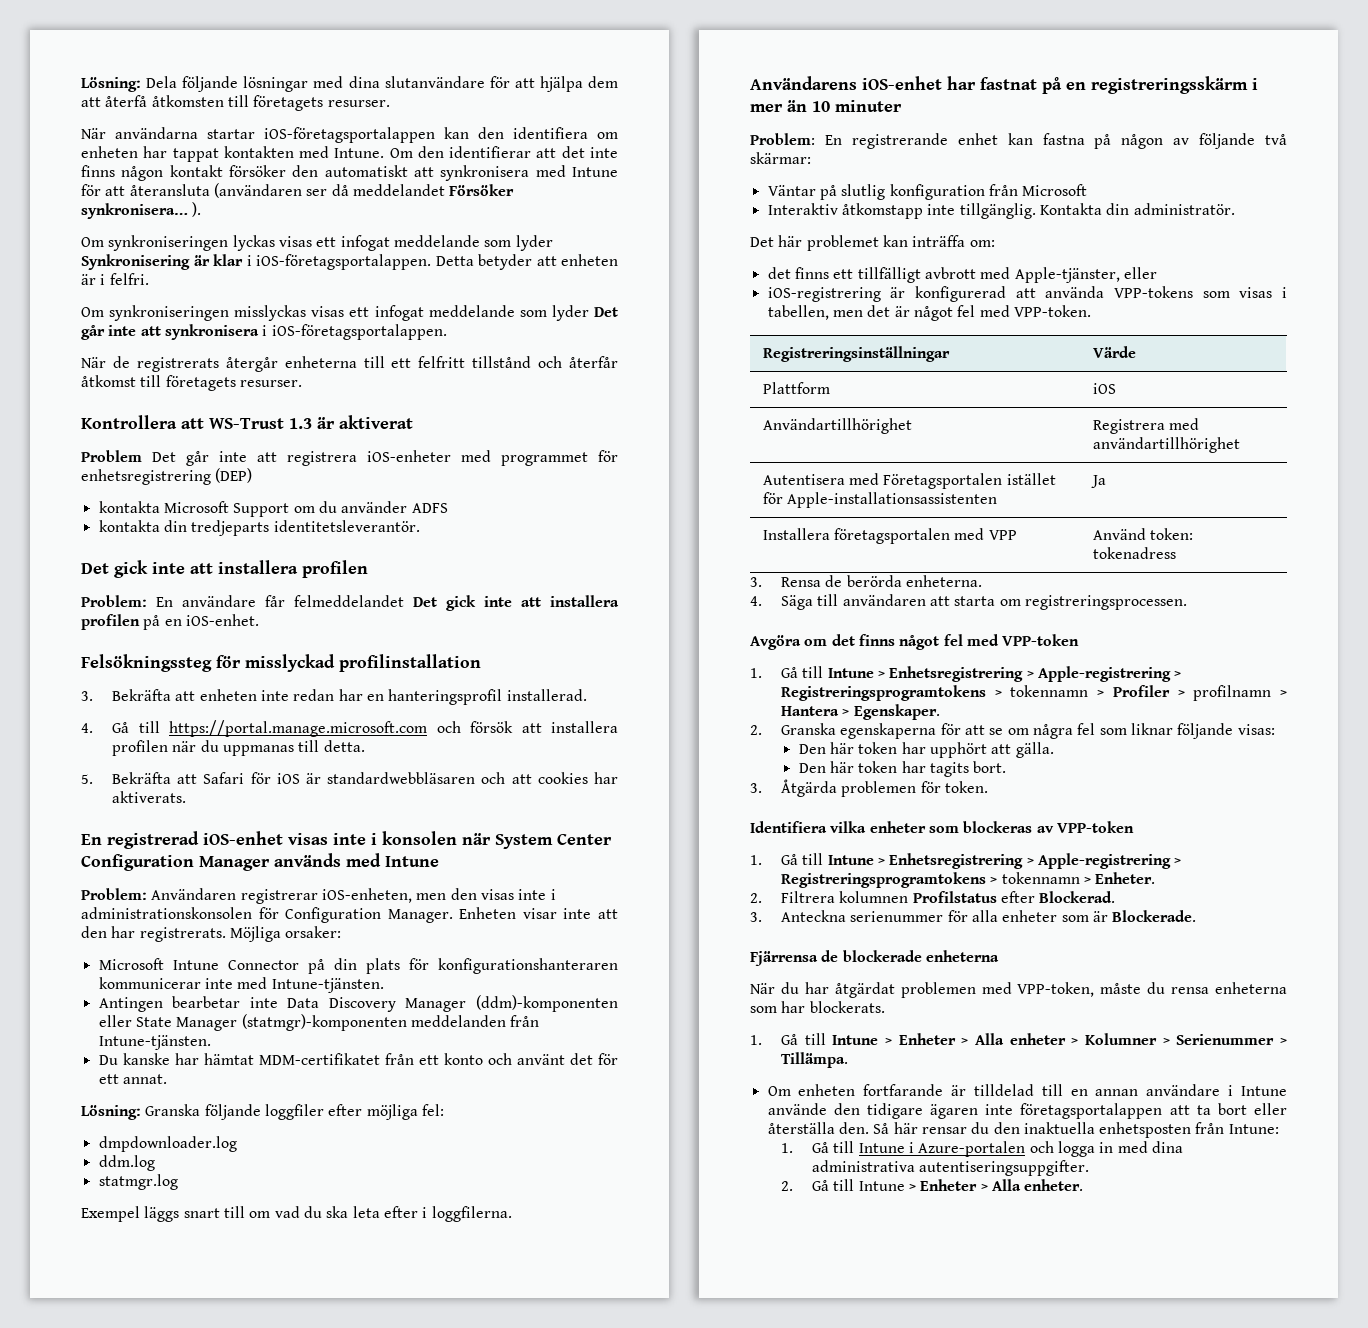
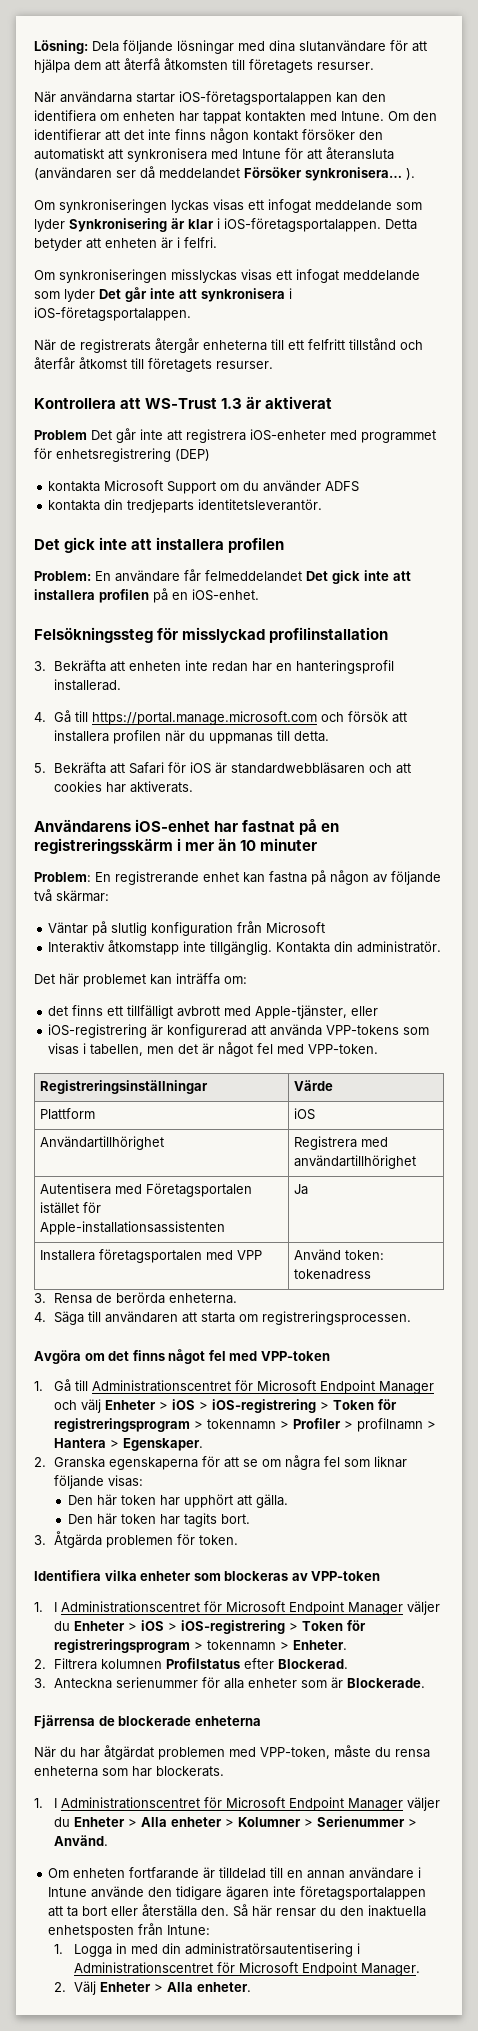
- En registrerad iOS-enhet visas inte i konsolen när System Center Configuration Manager används med Intune
- Problem: Användaren registrerar iOS-enheten, men den visas inte i administrationskonsolen för Configuration Manager. Enheten visar inte att den har registrerats. Möjliga orsaker:
- Microsoft Intune Connector på din plats för konfigurationshanteraren kommunicerar inte med Intune-tjänsten.
- Antingen bearbetar inte Data Discovery Manager (ddm)-komponenten eller State Manager (statmgr)-komponenten meddelanden från Intune-tjänsten.
- Du kanske har hämtat MDM-certifikatet från ett konto och använt det för ett annat.
- Lösning: Granska följande loggfiler efter möjliga fel:
- dmpdownloader.log
- ddm.log
- statmgr.log
- Exempel läggs snart till om vad du ska leta efter i loggfilerna.
- 1. Gå till Intune > Enhetsregistrering > Apple-registrering > Registreringsprogramtokens > tokennamn > Profiler > profilnamn > Hantera > Egenskaper.
+ 1. Gå till Administrationscentret för Microsoft Endpoint Manager och välj Enheter > iOS > iOS-registrering > Token för registreringsprogram > tokennamn > Profiler > profilnamn > Hantera > Egenskaper.
- 1. Gå till Intune > Enhetsregistrering > Apple-registrering > Registreringsprogramtokens > tokennamn > Enheter.
+ 1. I Administrationscentret för Microsoft Endpoint Manager väljer du Enheter > iOS > iOS-registrering > Token för registreringsprogram > tokennamn > Enheter.
- 1. Gå till Intune > Enheter > Alla enheter > Kolumner > Serienummer > Tillämpa.
+ 1. I Administrationscentret för Microsoft Endpoint Manager väljer du Enheter > Alla enheter > Kolumner > Serienummer > Använd.
- 1. Gå till Intune i Azure-portalen och logga in med dina administrativa autentiseringsuppgifter.
- 2. Gå till Intune > Enheter > Alla enheter.
+ 1. Logga in med din administratörsautentisering i Administrationscentret för Microsoft Endpoint Manager.
+ 2. Välj Enheter > Alla enheter.

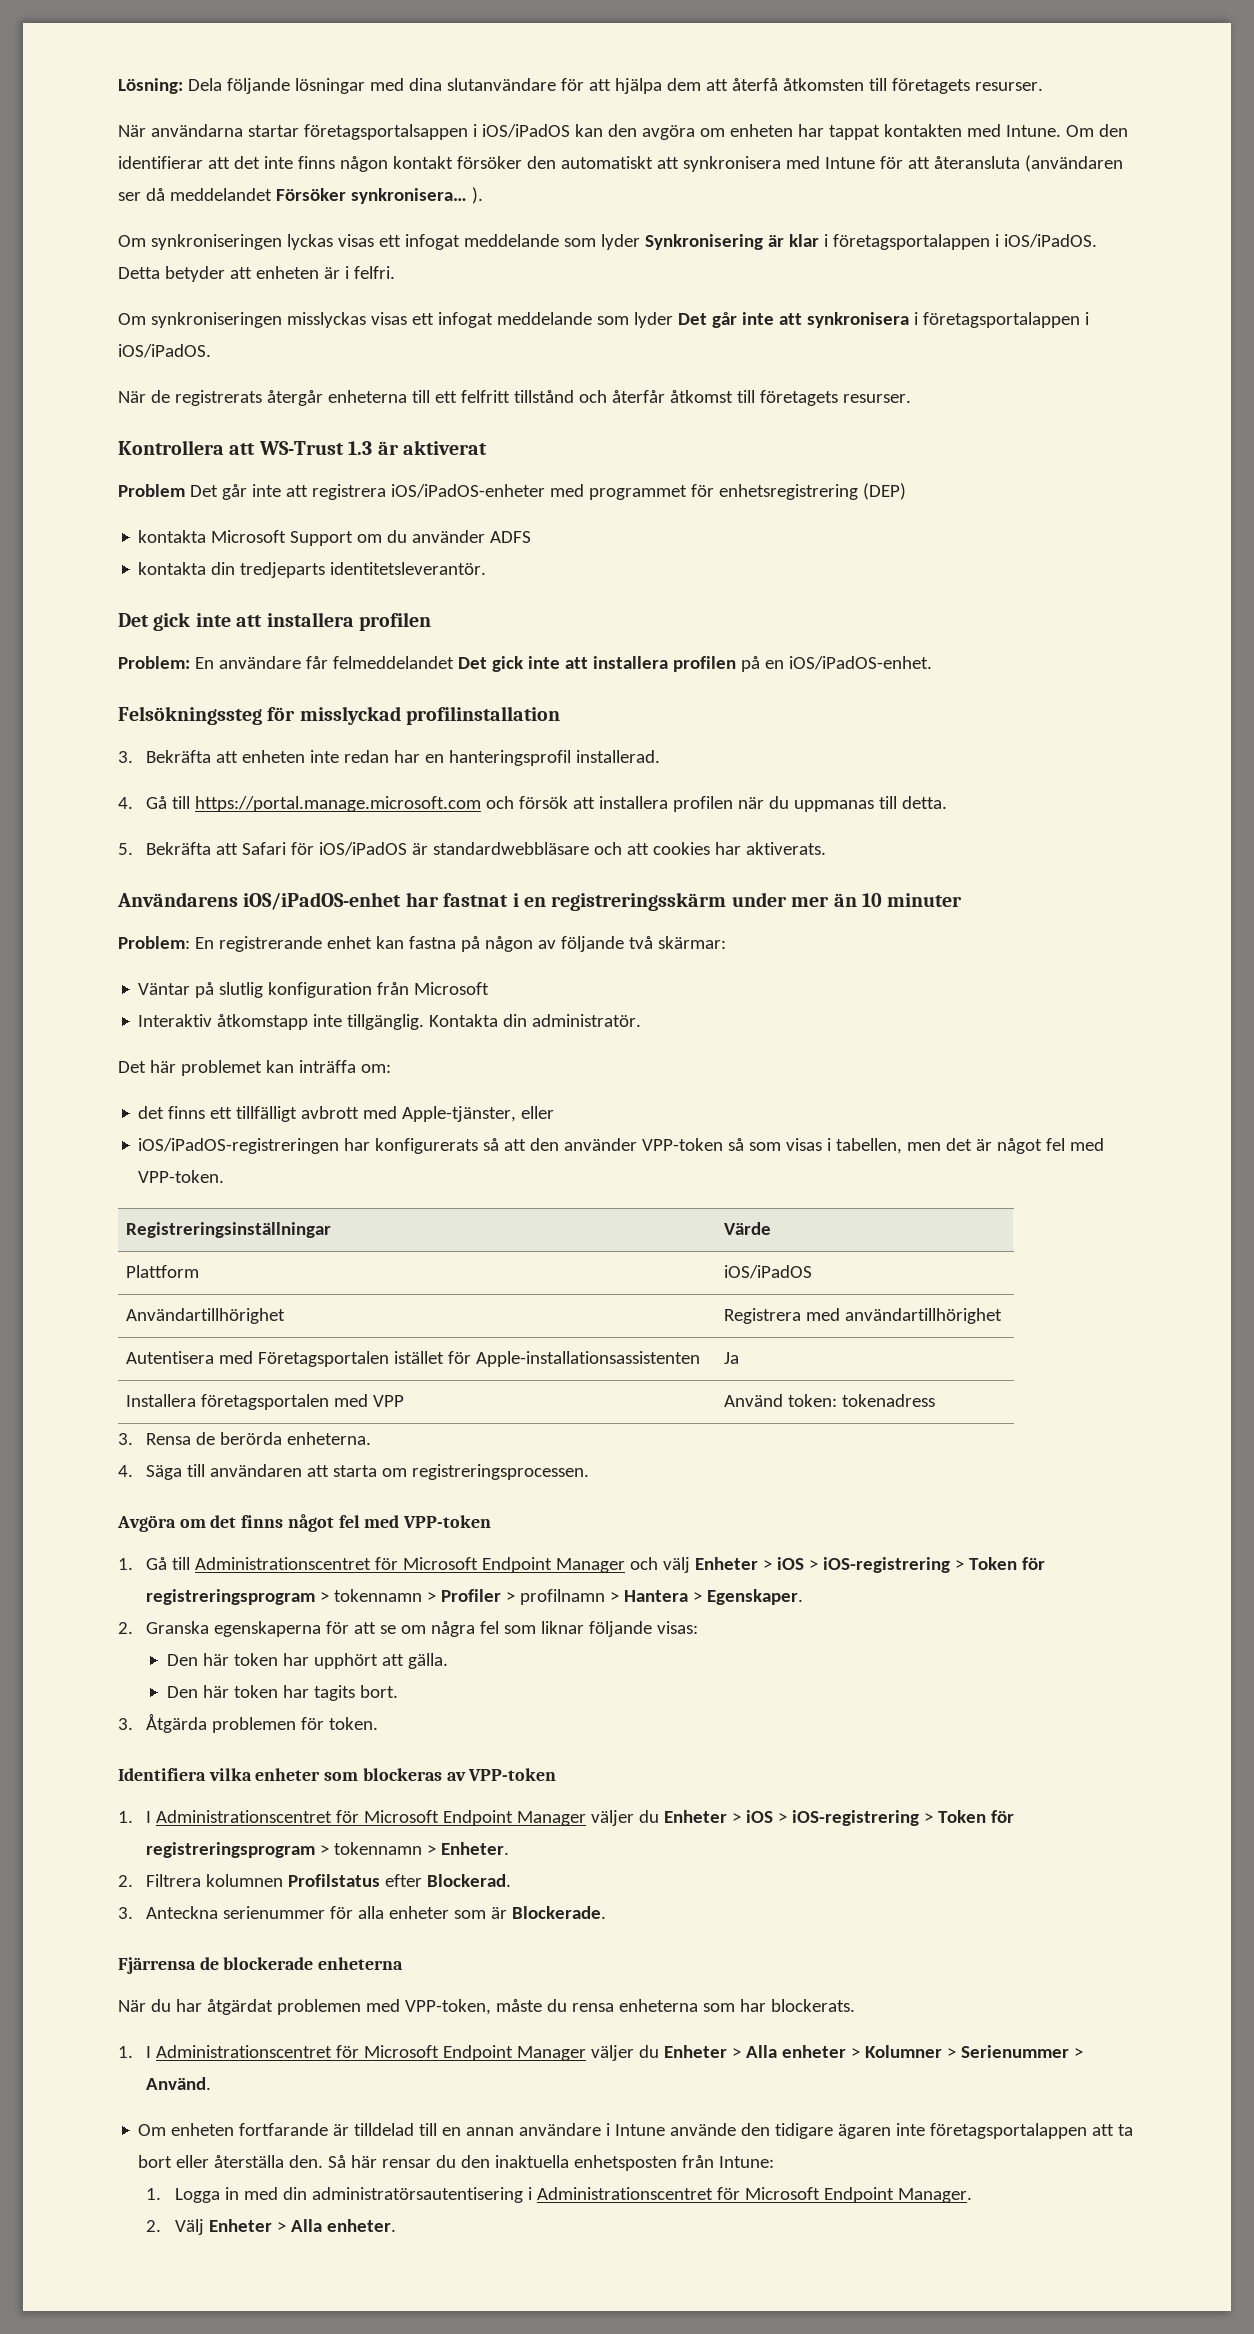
- När användarna startar iOS-företagsportalappen kan den identifiera om enheten har tappat kontakten med Intune.
+ När användarna startar företagsportalsappen i iOS/iPadOS kan den avgöra om enheten har tappat kontakten med Intune.
- Om synkroniseringen lyckas visas ett infogat meddelande som lyder Synkronisering är klar i iOS-företagsportalappen.
+ Om synkroniseringen lyckas visas ett infogat meddelande som lyder Synkronisering är klar i företagsportalappen i iOS/iPadOS.
- Om synkroniseringen misslyckas visas ett infogat meddelande som lyder Det går inte att synkronisera i iOS-företagsportalappen.
+ Om synkroniseringen misslyckas visas ett infogat meddelande som lyder Det går inte att synkronisera i företagsportalappen i iOS/iPadOS.
- Problem Det går inte att registrera iOS-enheter med programmet för enhetsregistrering (DEP)
+ Problem Det går inte att registrera iOS/iPadOS-enheter med programmet för enhetsregistrering (DEP)
- Problem: En användare får felmeddelandet Det gick inte att installera profilen på en iOS-enhet.
+ Problem: En användare får felmeddelandet Det gick inte att installera profilen på en iOS/iPadOS-enhet.
- 5. Bekräfta att Safari för iOS är standardwebbläsaren och att cookies har aktiverats.
+ 5. Bekräfta att Safari för iOS/iPadOS är standardwebbläsare och att cookies har aktiverats.
- Användarens iOS-enhet har fastnat på en registreringsskärm i mer än 10 minuter
+ Användarens iOS/iPadOS-enhet har fastnat i en registreringsskärm under mer än 10 minuter
- iOS-registrering är konfigurerad att använda VPP-tokens som visas i tabellen, men det är något fel med VPP-token.
+ iOS/iPadOS-registreringen har konfigurerats så att den använder VPP-token så som visas i tabellen, men det är något fel med VPP-token.
- Plattform | iOS
+ Plattform | iOS/iPadOS

